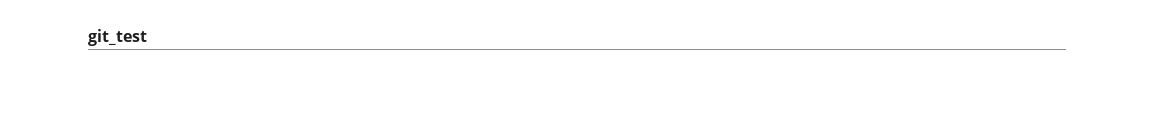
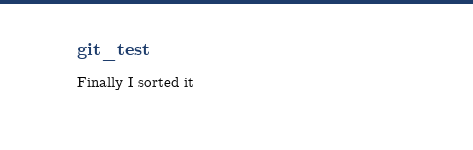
+ Finally I sorted it

